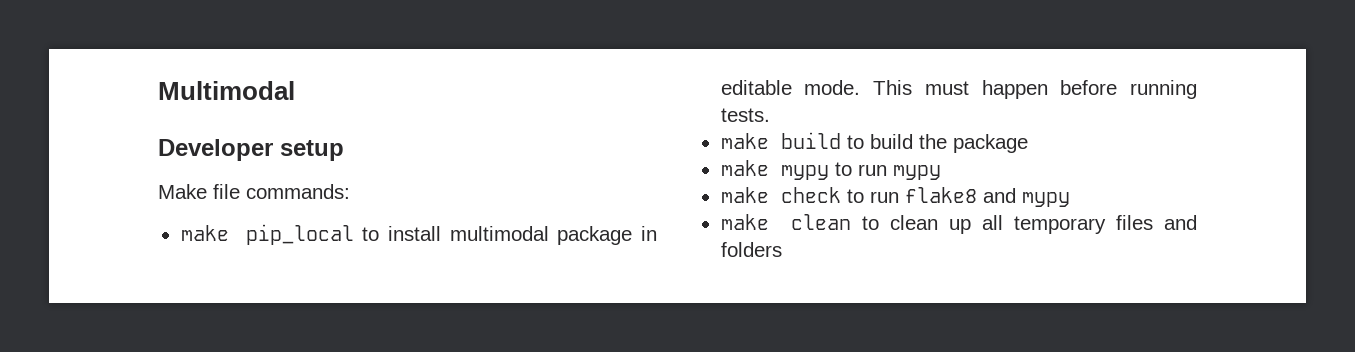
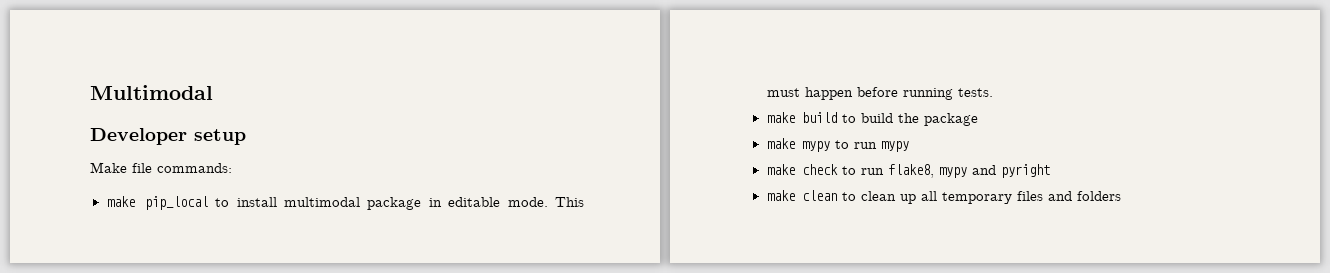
- make check to run flake8 and mypy
+ make check to run flake8, mypy and pyright

